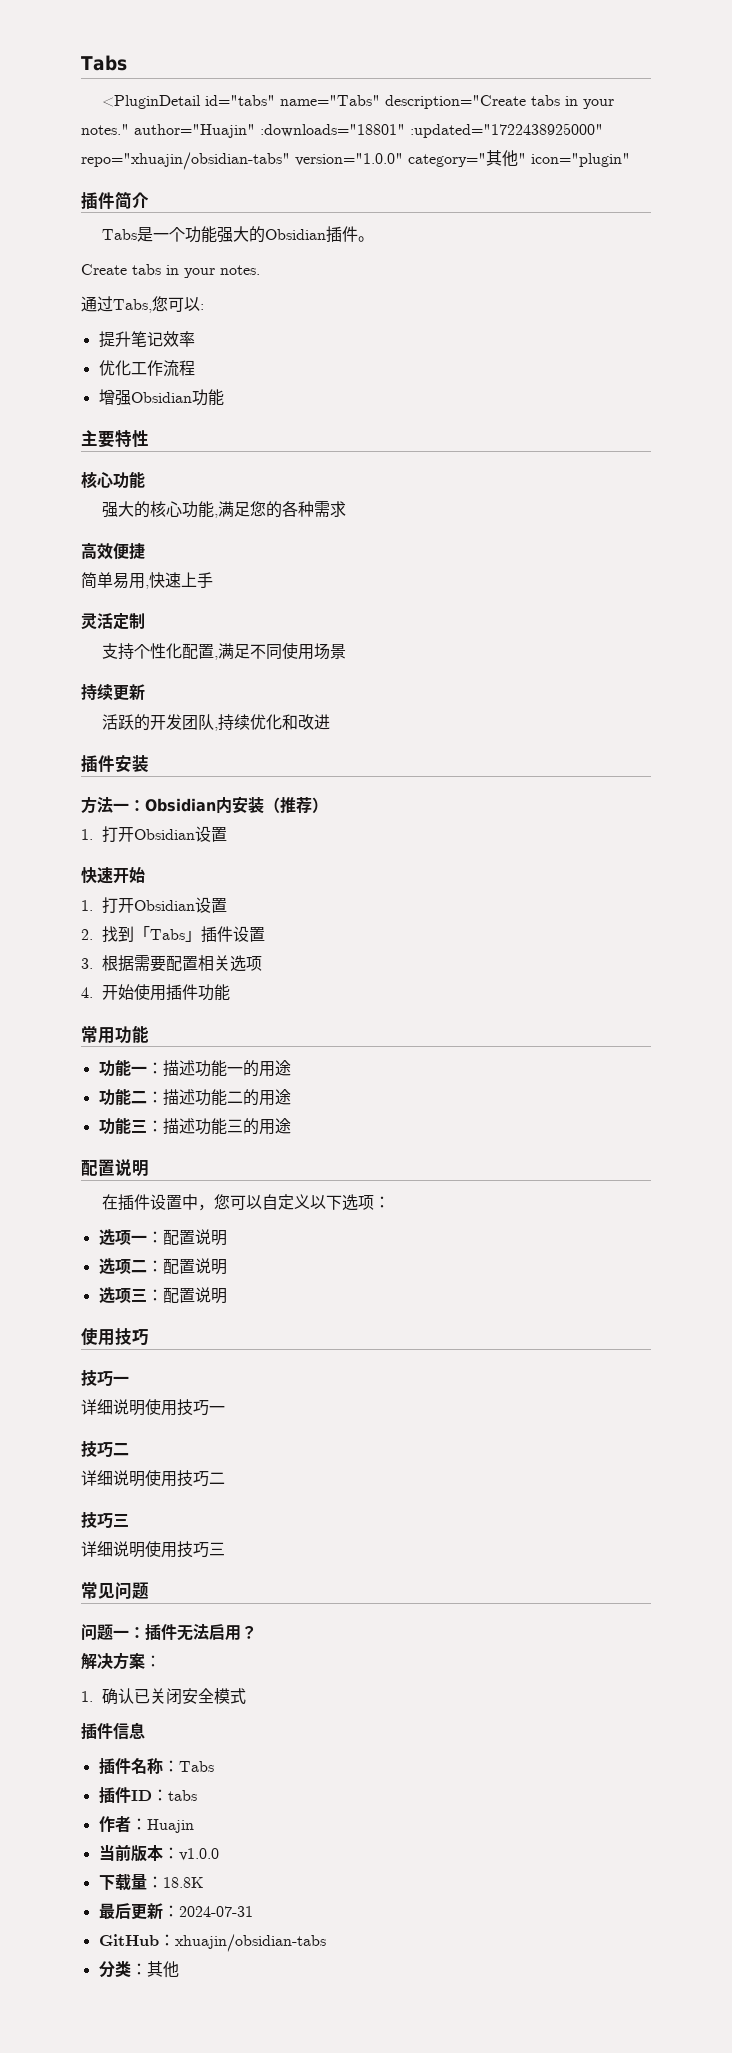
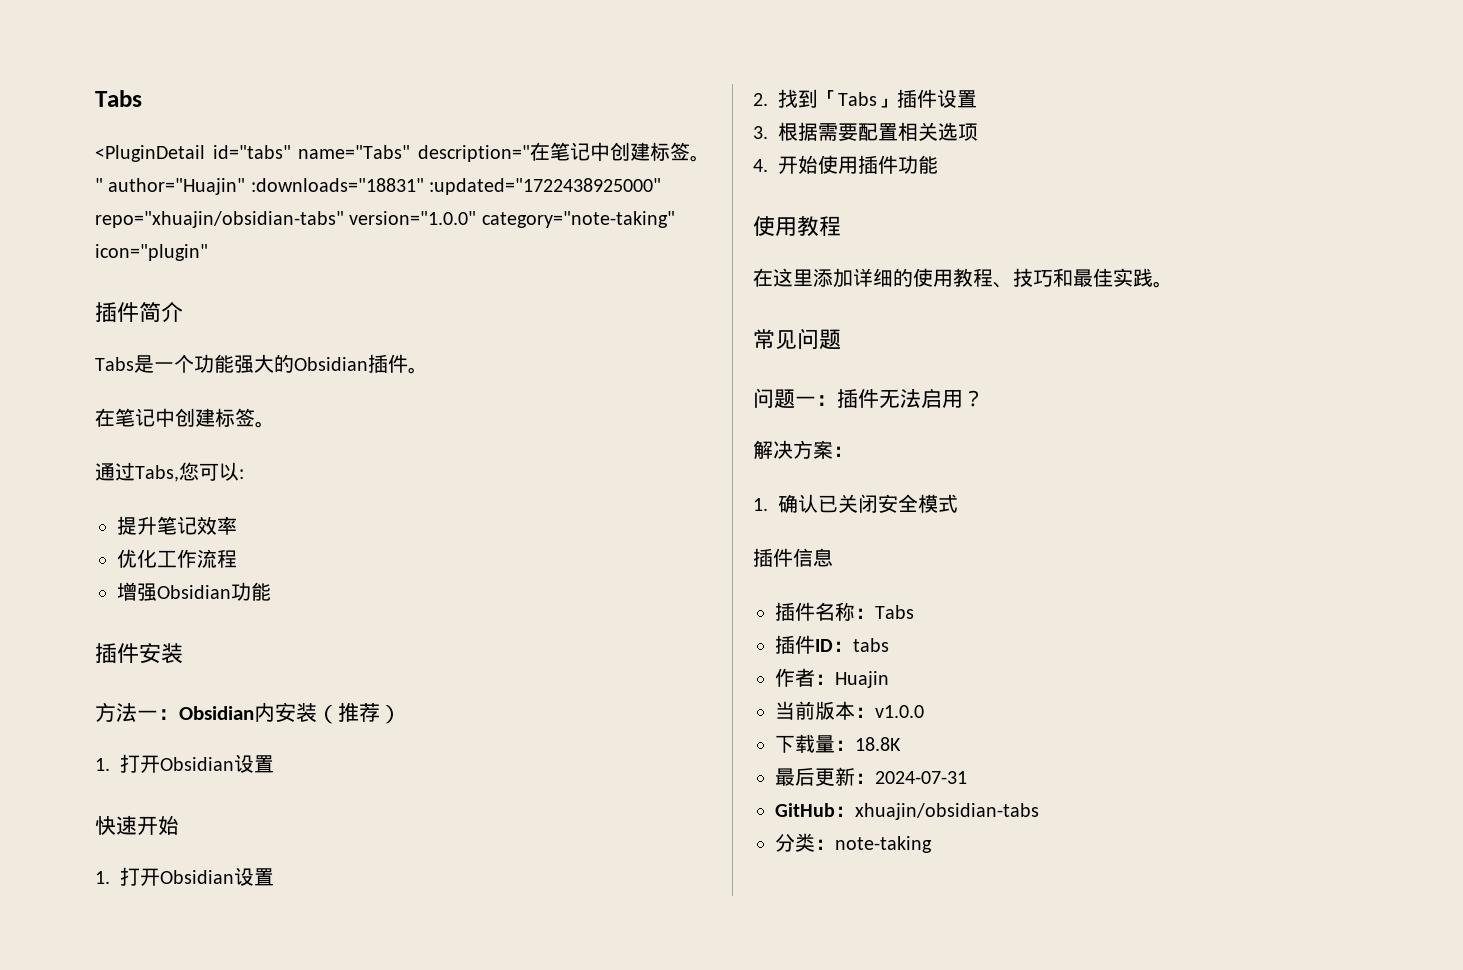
- <PluginDetail id="tabs" name="Tabs" description="Create tabs in your notes." author="Huajin" :downloads="18801" :updated="1722438925000" repo="xhuajin/obsidian-tabs" version="1.0.0" category="其他" icon="plugin"
+ <PluginDetail id="tabs" name="Tabs" description="在笔记中创建标签。" author="Huajin" :downloads="18831" :updated="1722438925000" repo="xhuajin/obsidian-tabs" version="1.0.0" category="note-taking" icon="plugin"
  Tabs是一个功能强大的Obsidian插件。
- Create tabs in your notes.
+ 在笔记中创建标签。
- 主要特性
- 核心功能
- 强大的核心功能,满足您的各种需求
- 高效便捷
- 简单易用,快速上手
- 灵活定制
- 支持个性化配置,满足不同使用场景
- 持续更新
- 活跃的开发团队,持续优化和改进
  4.开始使用插件功能
- 常用功能
- 功能一：描述功能一的用途
- 功能二：描述功能二的用途
- 功能三：描述功能三的用途
- 配置说明
- 在插件设置中，您可以自定义以下选项：
- 选项一：配置说明
- 选项二：配置说明
- 选项三：配置说明
- 使用技巧
- 技巧一
- 详细说明使用技巧一
- 技巧二
- 详细说明使用技巧二
- 技巧三
- 详细说明使用技巧三
+ 使用教程
+ 在这里添加详细的使用教程、技巧和最佳实践。
- 分类：其他
+ 分类：note-taking

